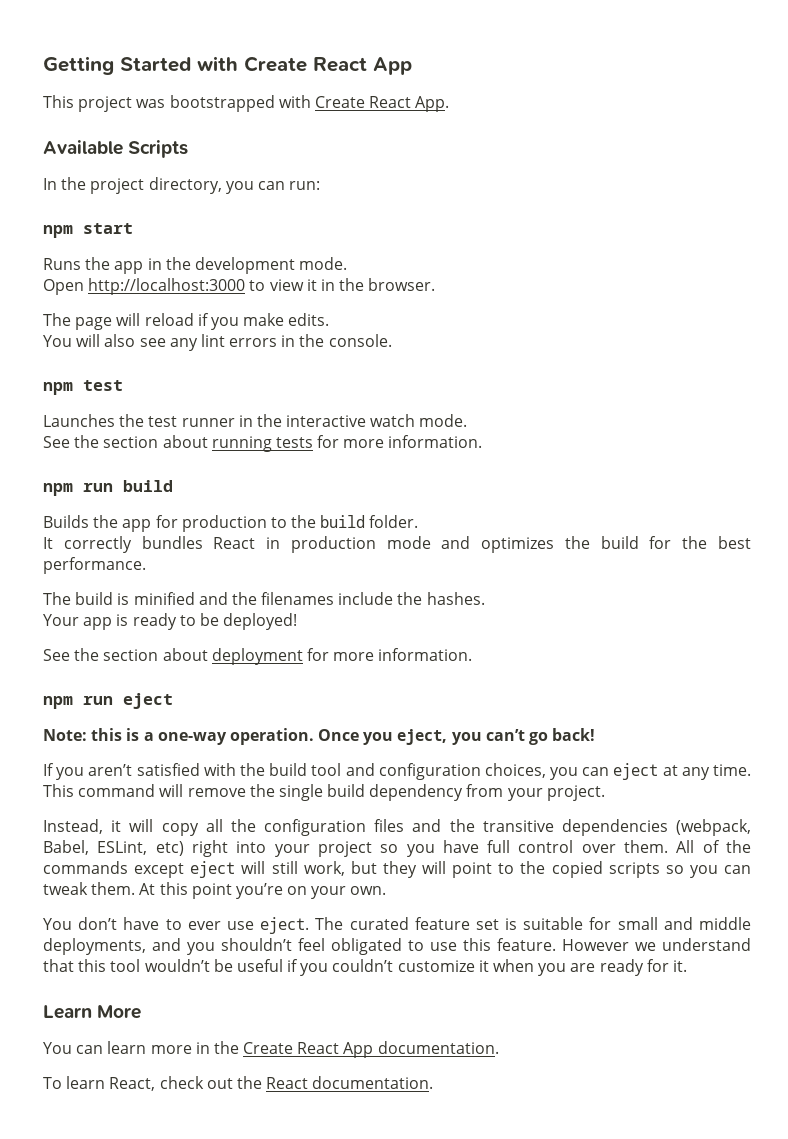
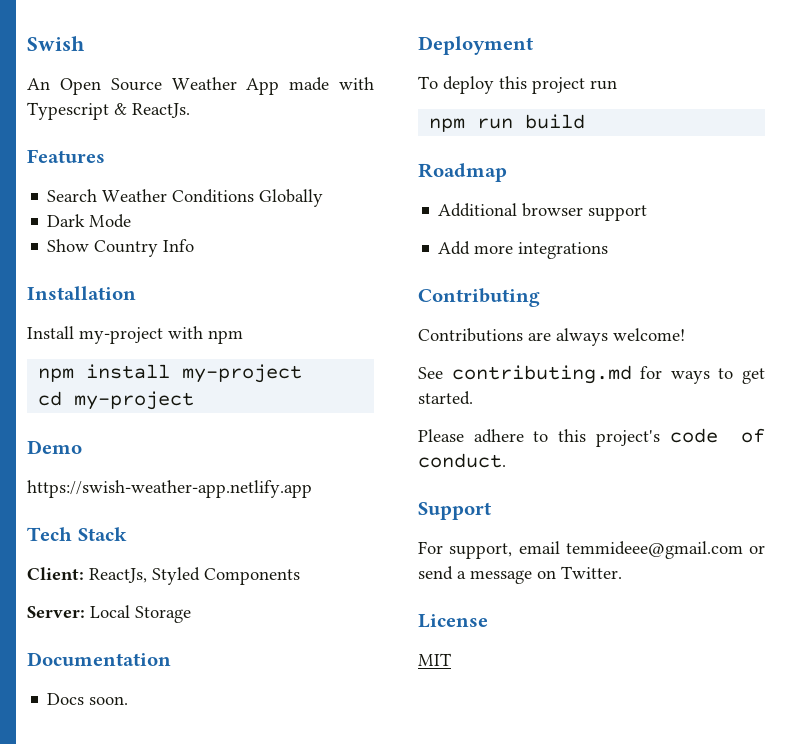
- Getting Started with Create React App
- This project was bootstrapped with Create React App.
- Available Scripts
- In the project directory, you can run:
- npm start
- Runs the app in the development mode.
- Open http://localhost:3000 to view it in the browser.
- The page will reload if you make edits.
- You will also see any lint errors in the console.
- npm test
- Launches the test runner in the interactive watch mode.
- See the section about running tests for more information.
+ Swish
+ An Open Source Weather App made with Typescript & ReactJs.
+ Features
+ Search Weather Conditions Globally
+ Dark Mode
+ Show Country Info
+ Installation
+ Install my-project with npm
+ npm install my-project
+ cd my-project
+ Demo
+ https://swish-weather-app.netlify.app
+ Tech Stack
+ Client: ReactJs, Styled Components
+ Server: Local Storage
+ Documentation
+ Docs soon.
+ Deployment
+ To deploy this project run
  npm run build
- Builds the app for production to the build folder.
- It correctly bundles React in production mode and optimizes the build for the best performance.
- The build is minified and the filenames include the hashes.
- Your app is ready to be deployed!
- See the section about deployment for more information.
- npm run eject
- Note: this is a one-way operation. Once you eject, you can’t go back!
- If you aren’t satisfied with the build tool and configuration choices, you can eject at any time. This command will remove the single build dependency from your project.
- Instead, it will copy all the configuration files and the transitive dependencies (webpack, Babel, ESLint, etc) right into your project so you have full control over them. All of the commands except eject will still work, but they will point to the copied scripts so you can tweak them. At this point you’re on your own.
- You don’t have to ever use eject. The curated feature set is suitable for small and middle deployments, and you shouldn’t feel obligated to use this feature. However we understand that this tool wouldn’t be useful if you couldn’t customize it when you are ready for it.
- Learn More
- You can learn more in the Create React App documentation.
- To learn React, check out the React documentation.
+ Roadmap
+ Additional browser support
+ Add more integrations
+ Contributing
+ Contributions are always welcome!
+ See contributing.md for ways to get started.
+ Please adhere to this project's code of conduct.
+ Support
+ For support, email temmideee@gmail.com or send a message on Twitter.
+ License
+ MIT

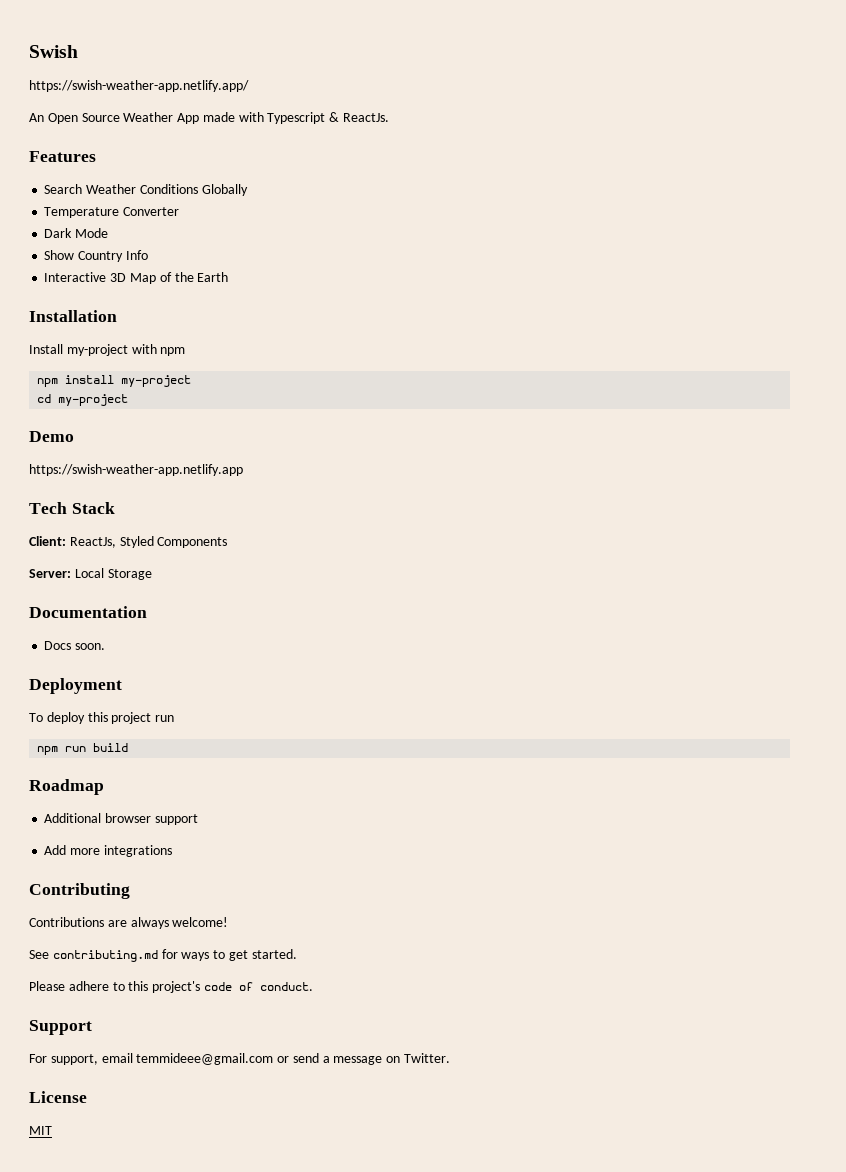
+ https://swish-weather-app.netlify.app/
+ Temperature Converter
+ Interactive 3D Map of the Earth

